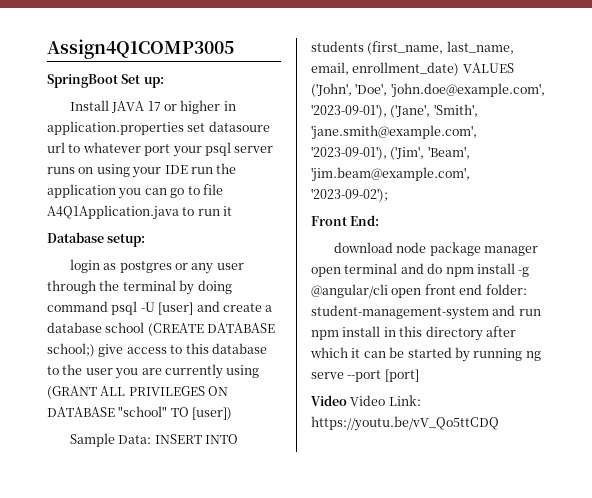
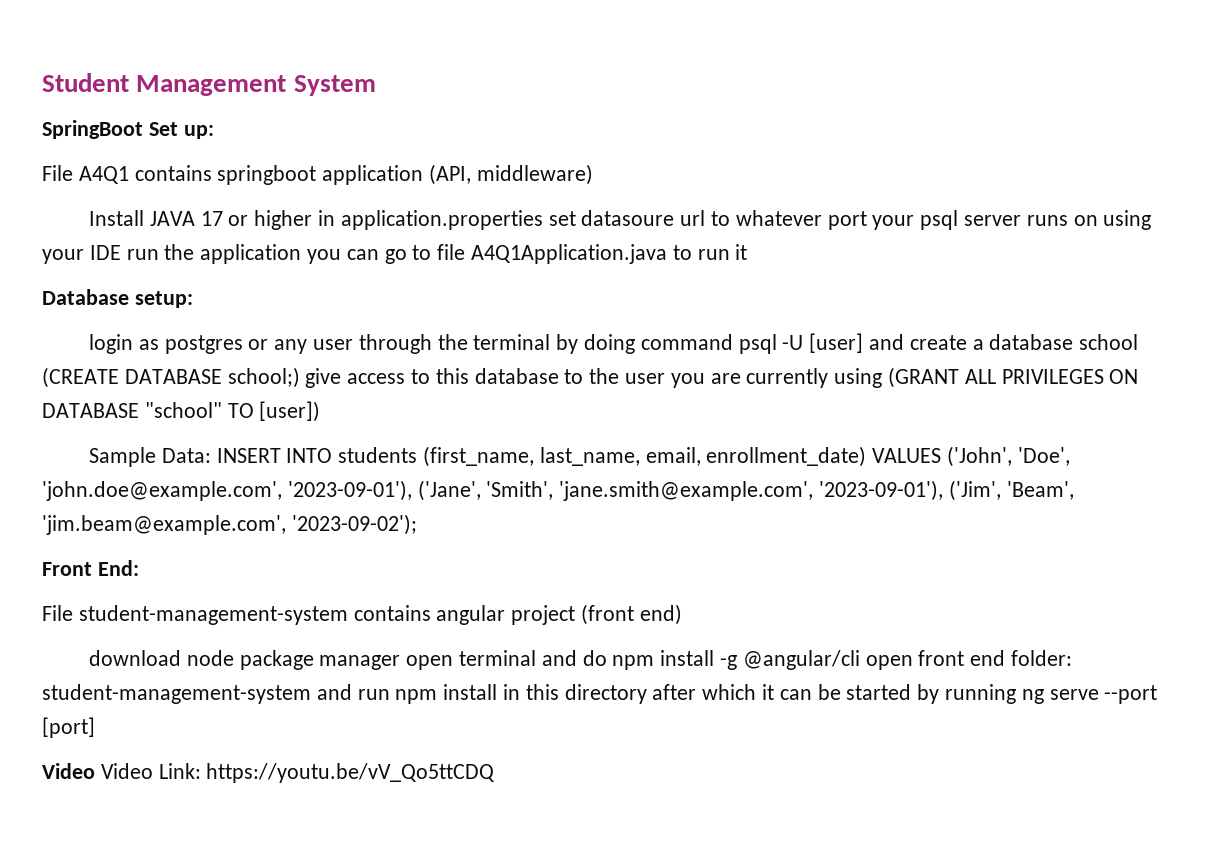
- Assign4Q1COMP3005
+ Student Management System
+ File A4Q1 contains springboot application (API, middleware)
+ File student-management-system contains angular project (front end)

